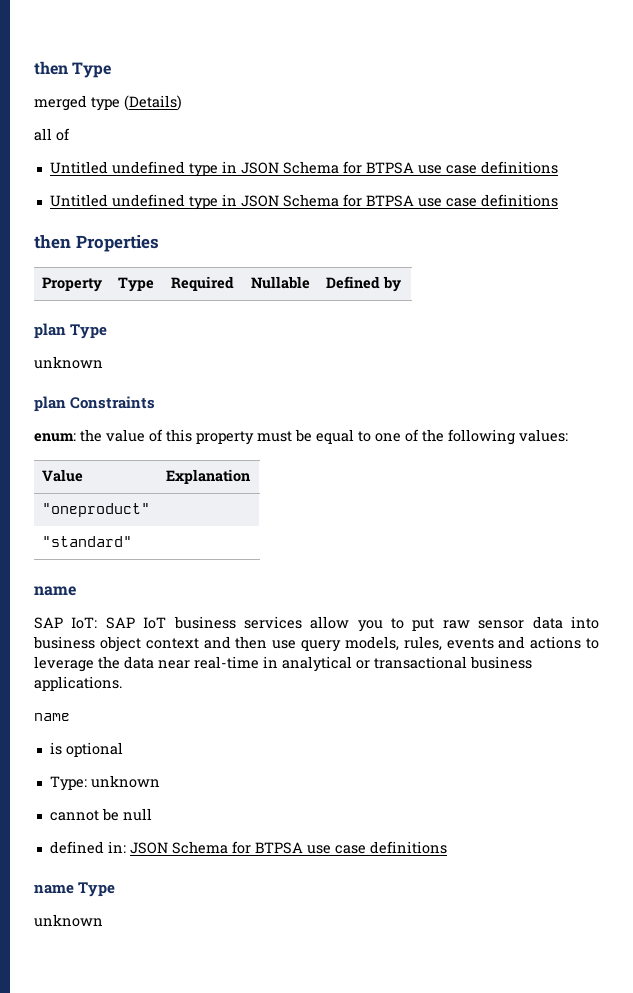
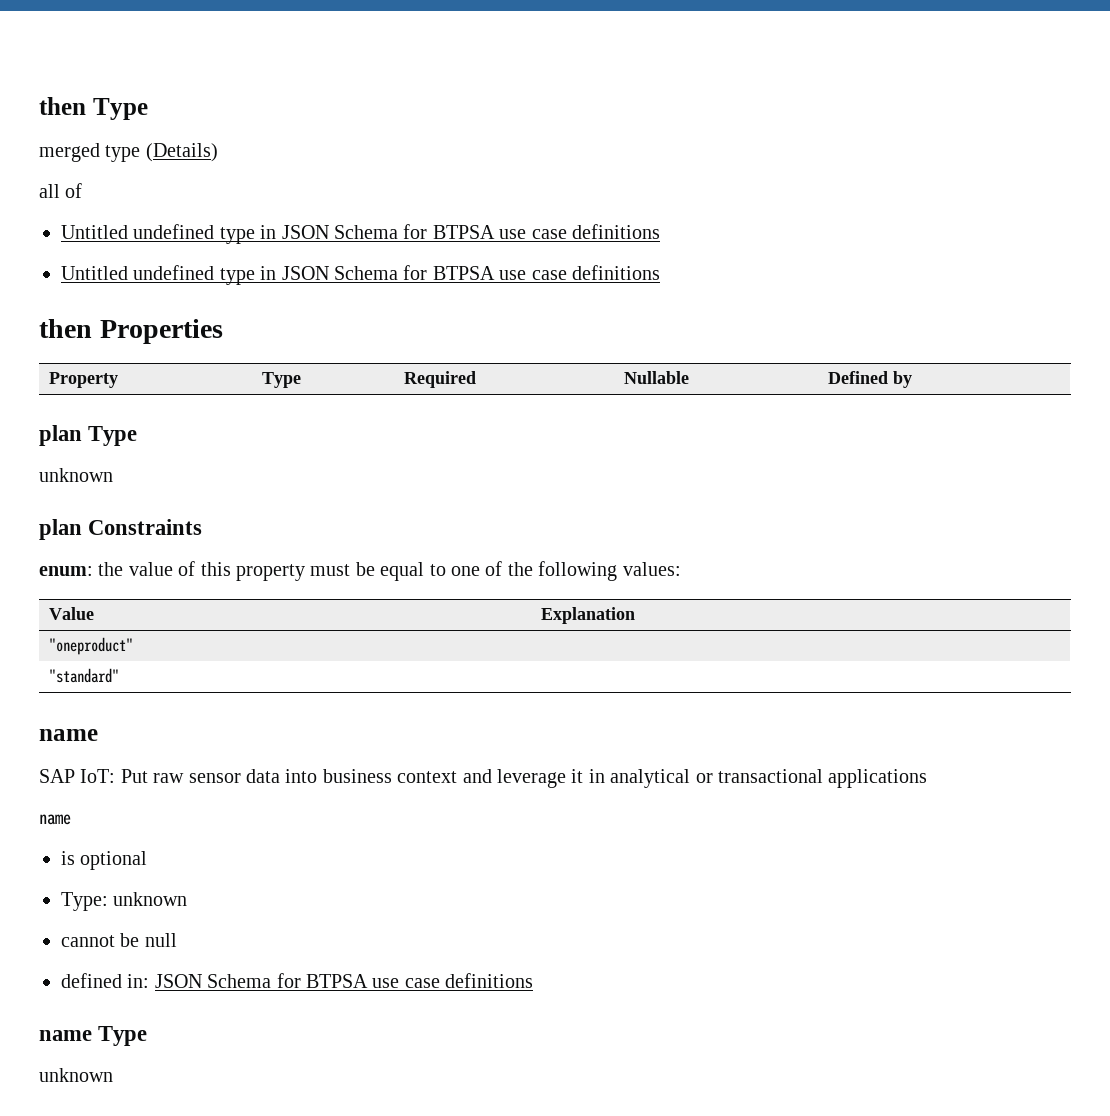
- SAP IoT: SAP IoT business services allow you to put raw sensor data into business object context and then use query models, rules, events and actions to leverage the data near real-time in analytical or transactional business applications.
+ SAP IoT: Put raw sensor data into business context and leverage it in analytical or transactional applications

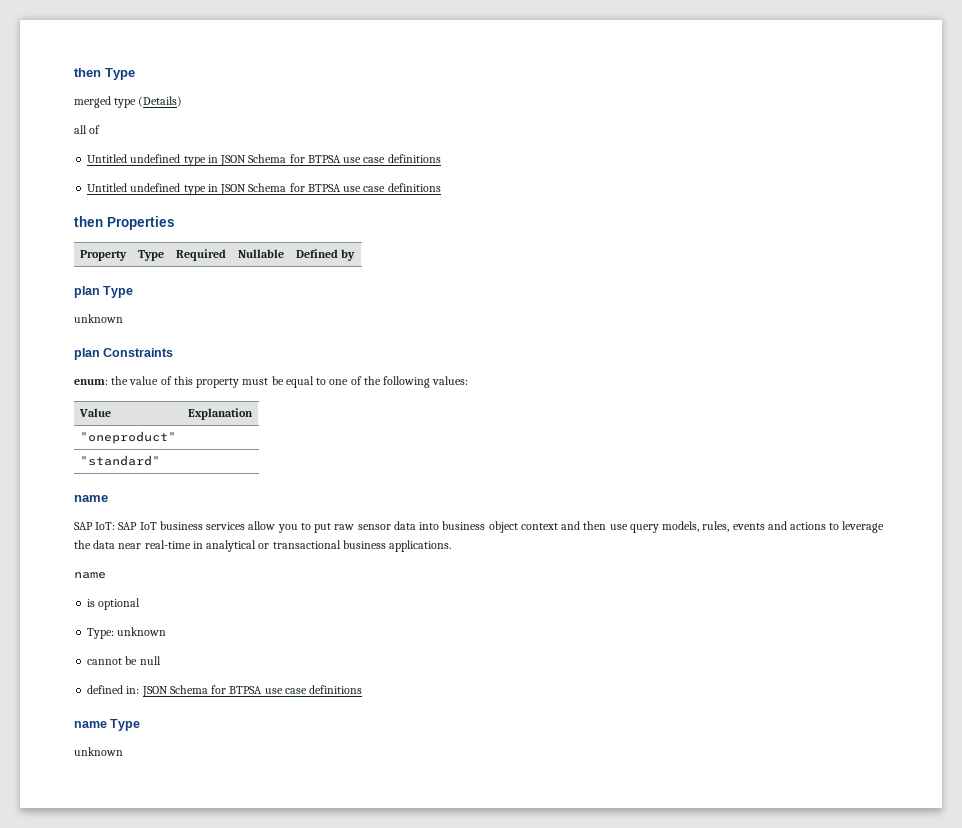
- SAP IoT: Put raw sensor data into business context and leverage it in analytical or transactional applications
+ SAP IoT: SAP IoT business services allow you to put raw sensor data into business object context and then use query models, rules, events and actions to leverage the data near real-time in analytical or transactional business applications.

